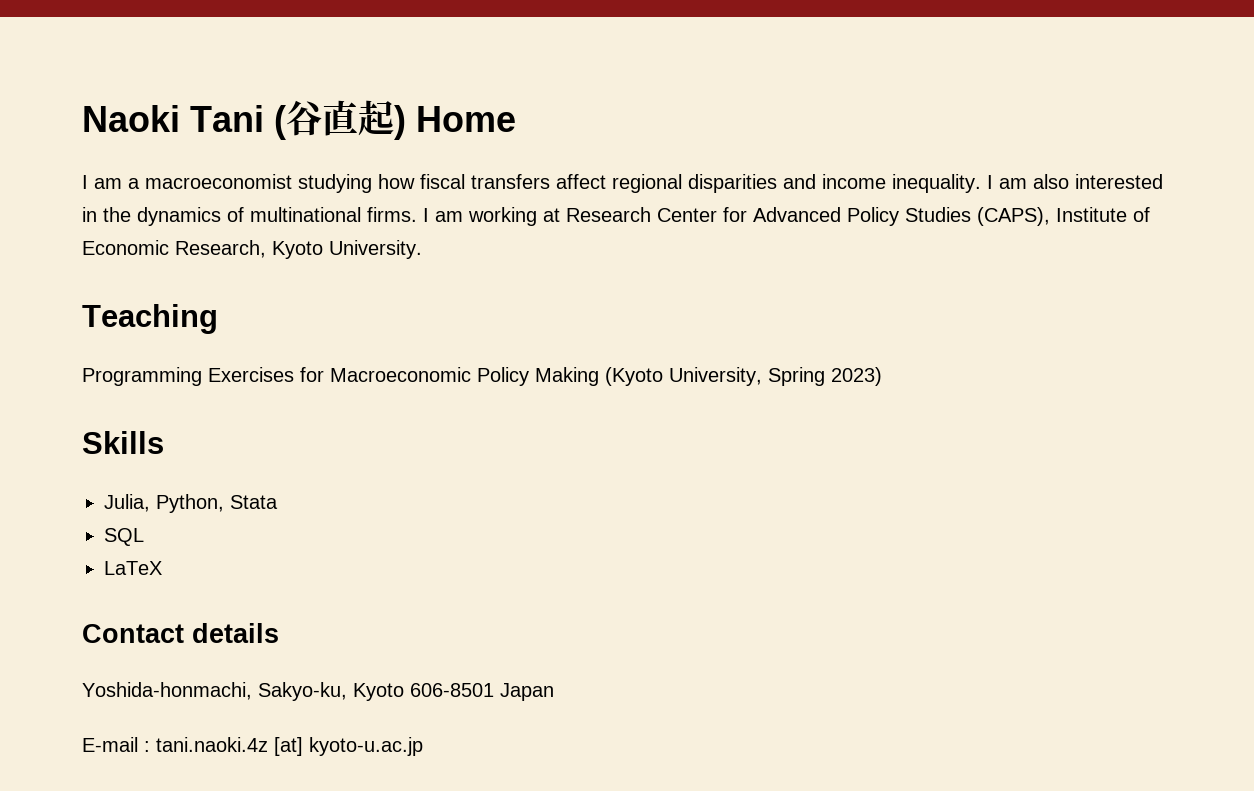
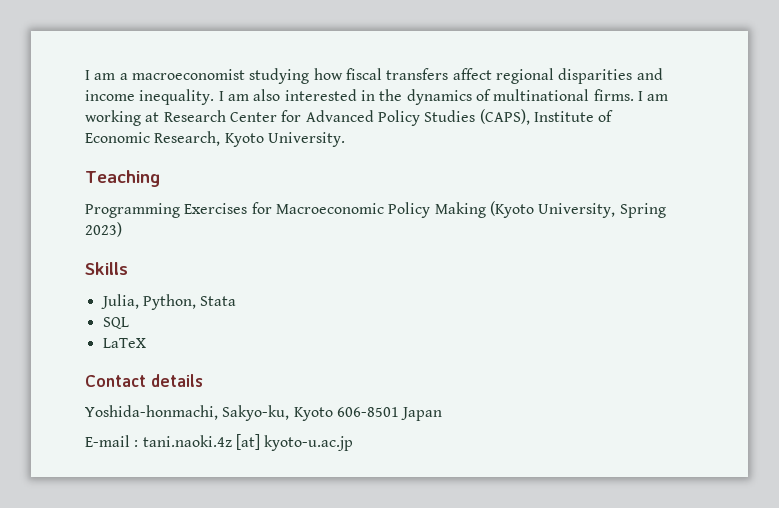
- Naoki Tani (谷直起) Home

